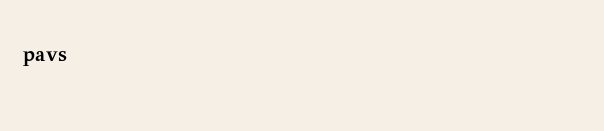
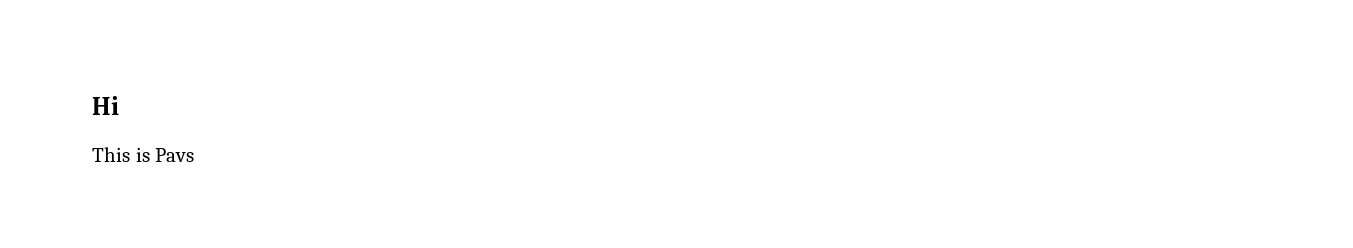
- pavs
+ Hi
+ This is Pavs

